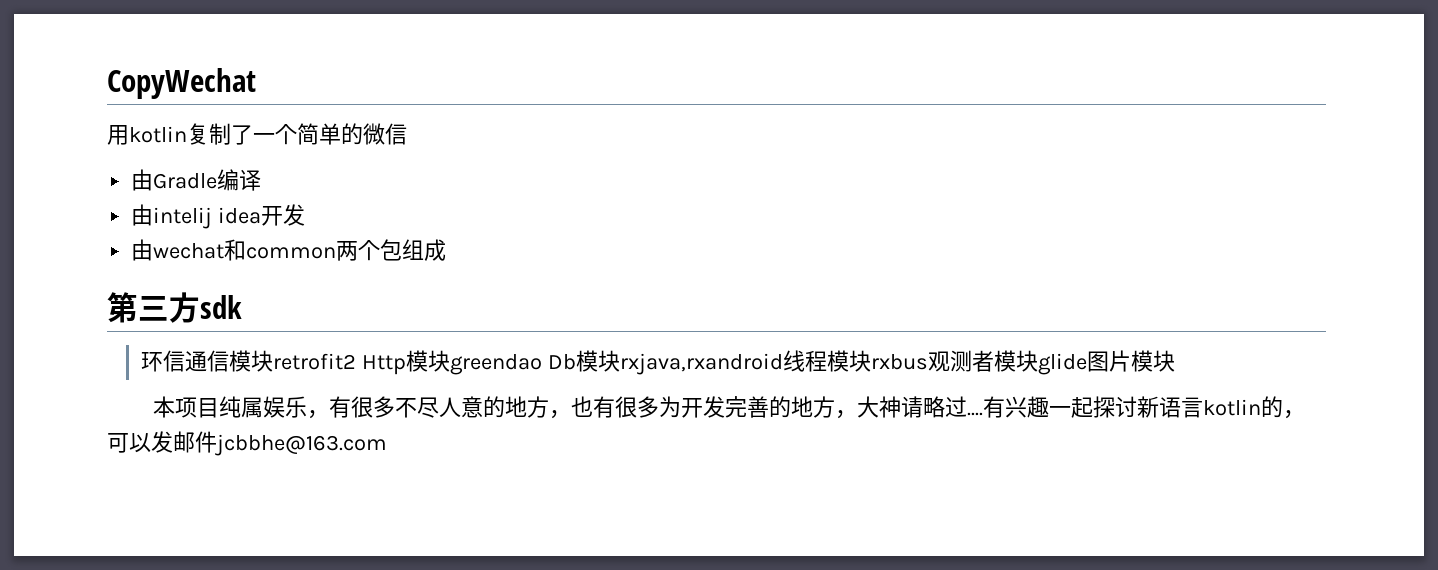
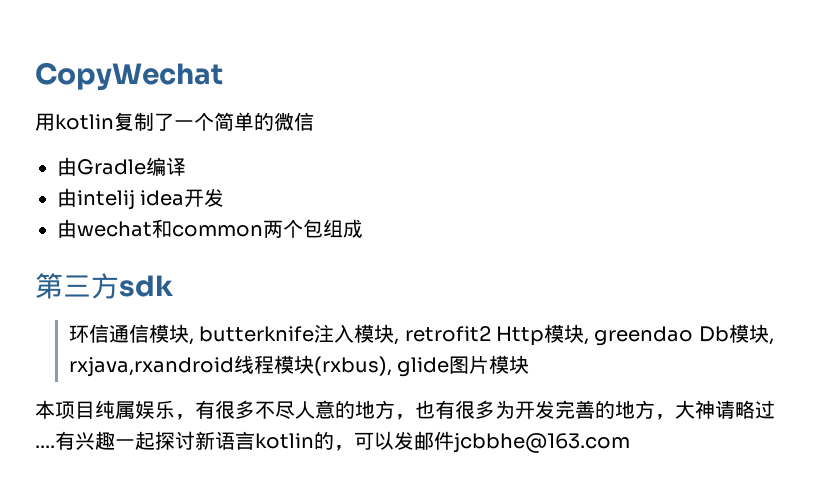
- 环信通信模块retrofit2 Http模块greendao Db模块rxjava,rxandroid线程模块rxbus观测者模块glide图片模块
+ 环信通信模块, butterknife注入模块, retrofit2 Http模块, greendao Db模块, rxjava,rxandroid线程模块(rxbus), glide图片模块

